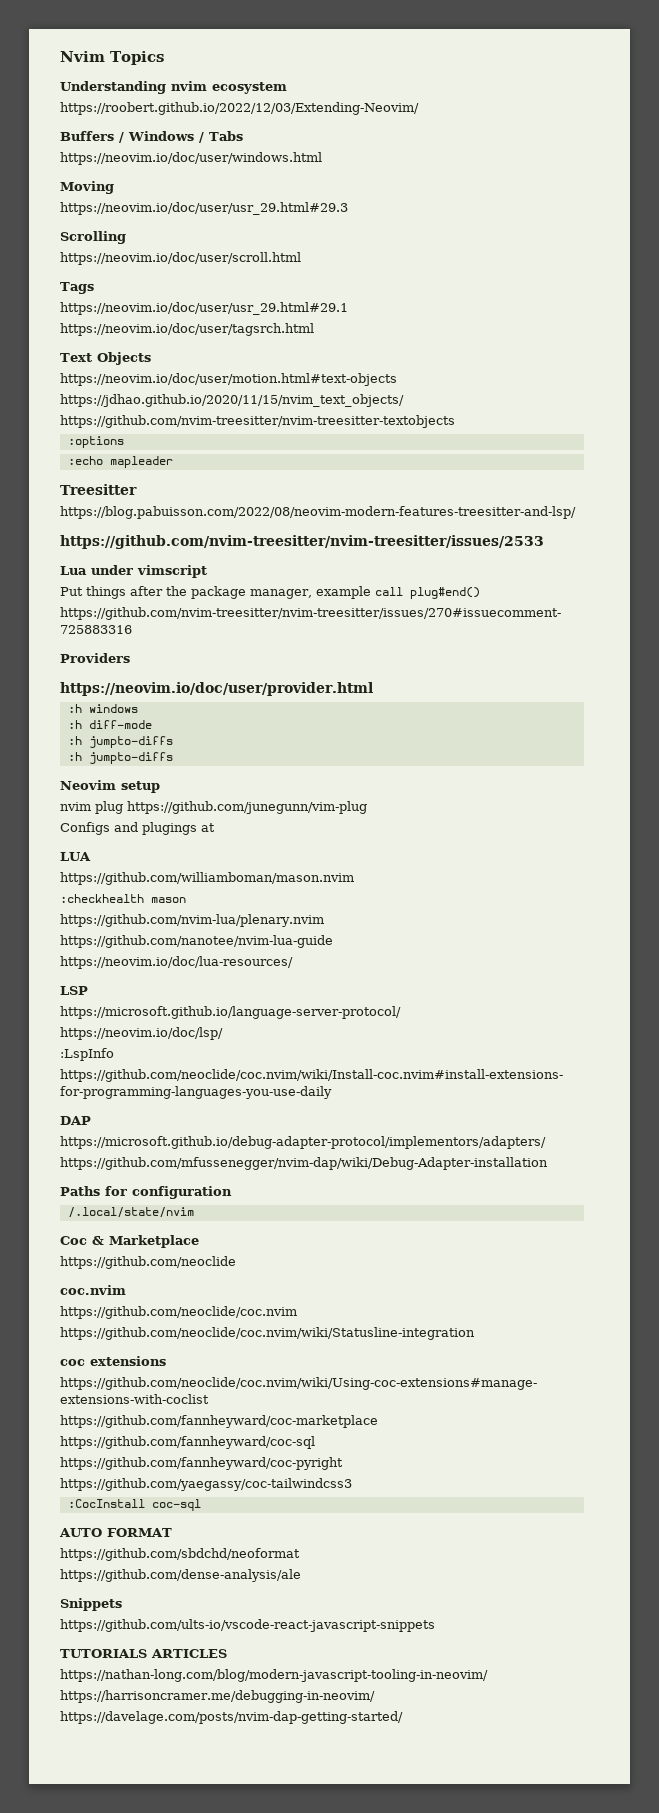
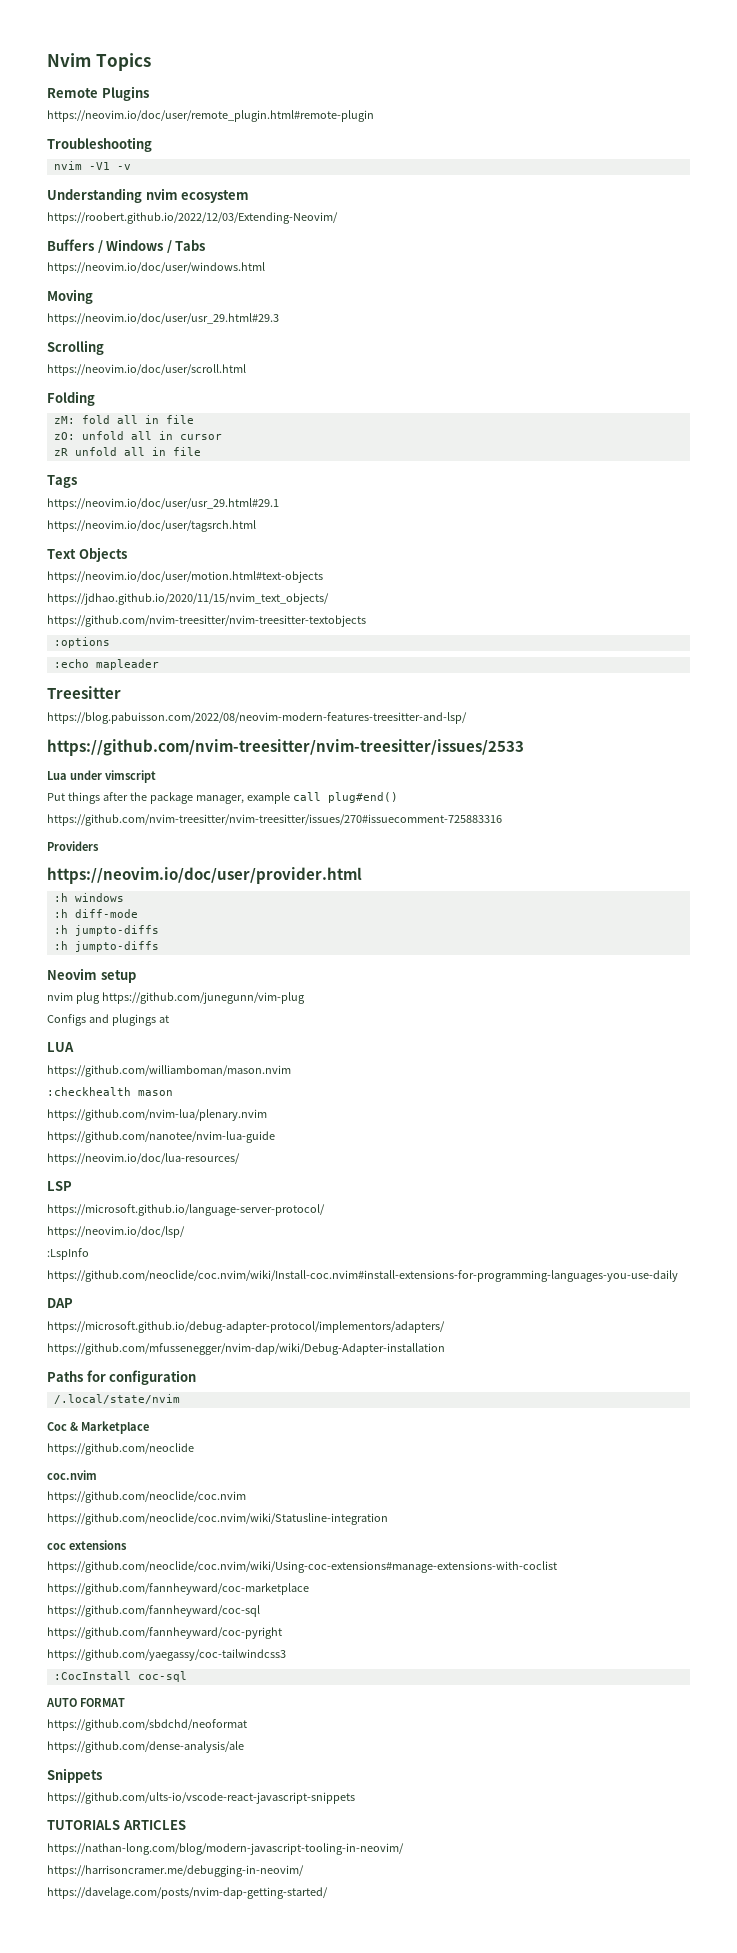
+ Remote Plugins
+ https://neovim.io/doc/user/remote_plugin.html#remote-plugin
+ Troubleshooting
+ nvim -V1 -v
+ Folding
+ zM: fold all in file
+ zO: unfold all in cursor
+ zR unfold all in file

